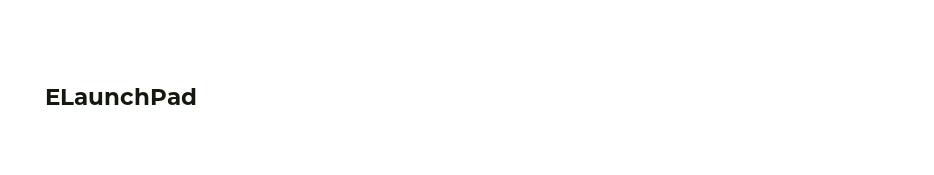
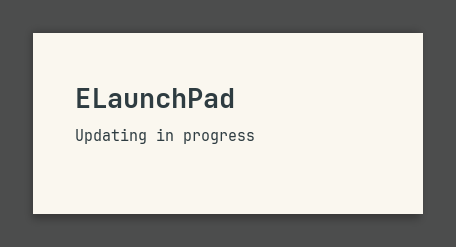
+ Updating in progress

